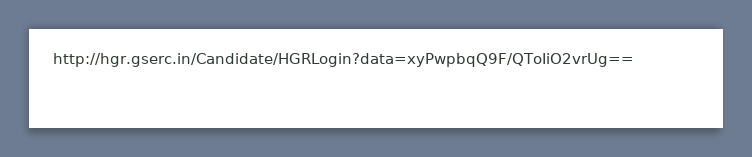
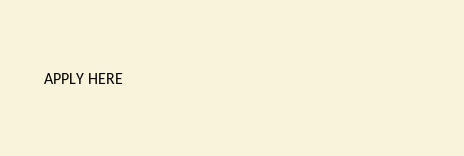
- http://hgr.gserc.in/Candidate/HGRLogin?data=xyPwpbqQ9F/QToIiO2vrUg==
+ APPLY HERE

